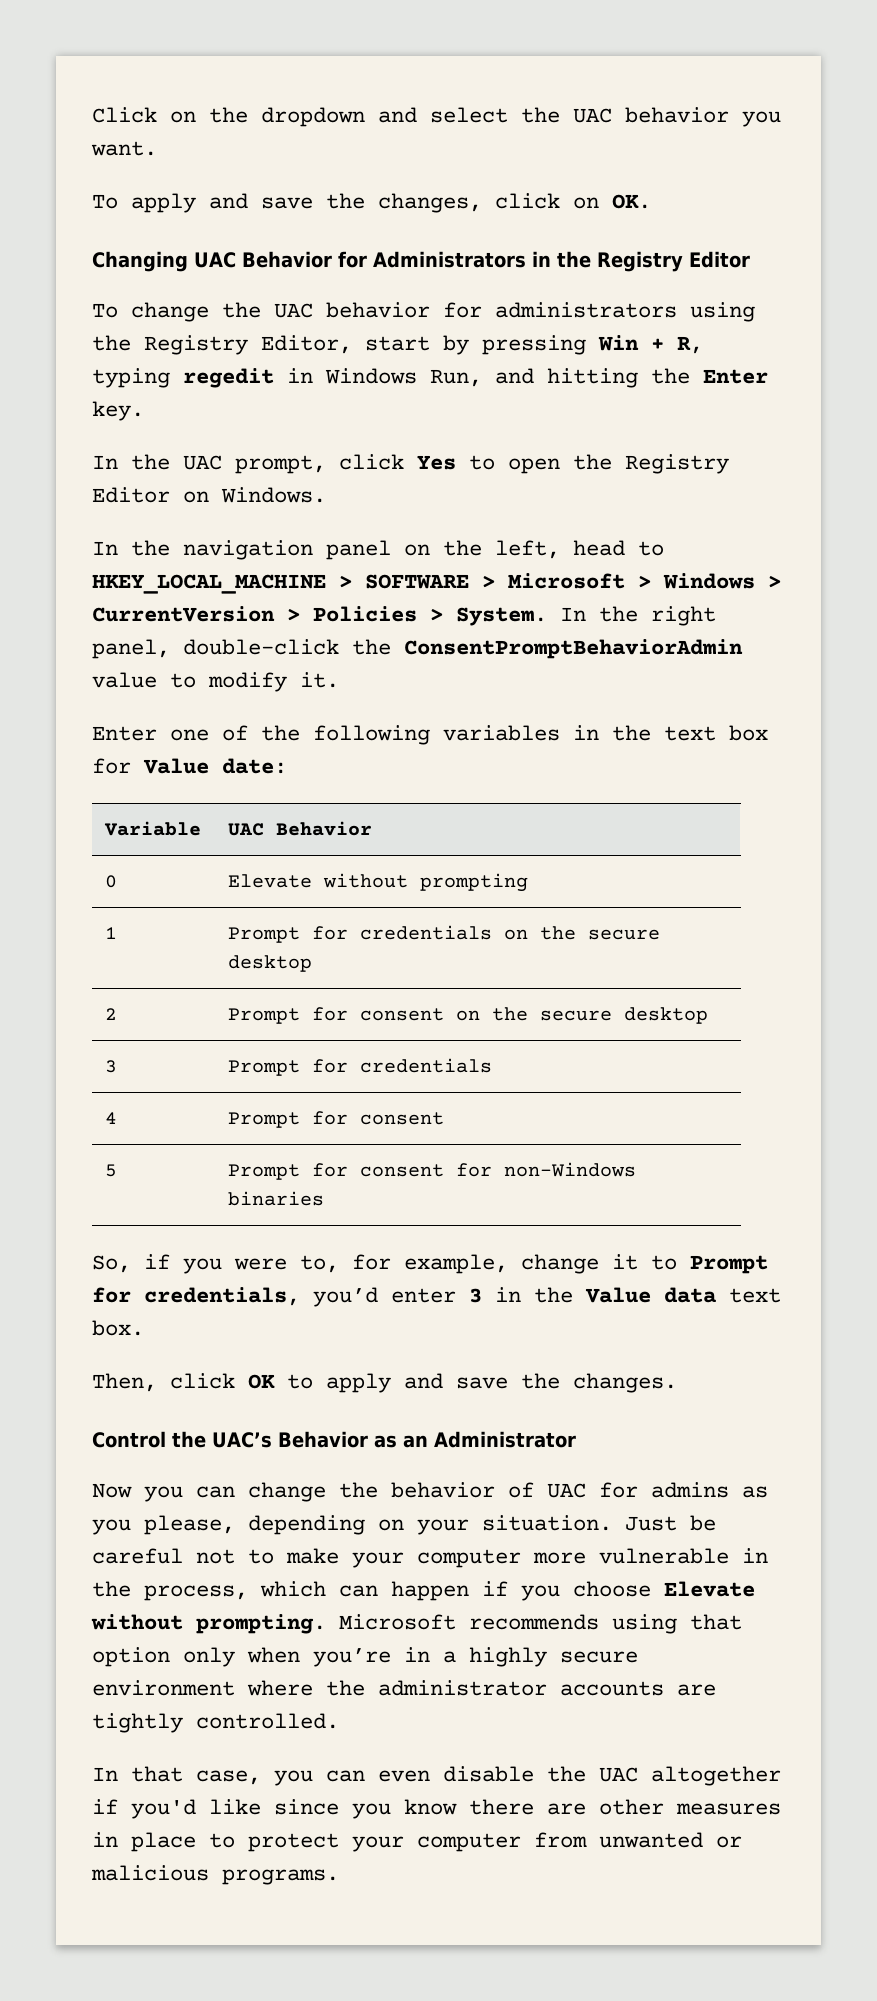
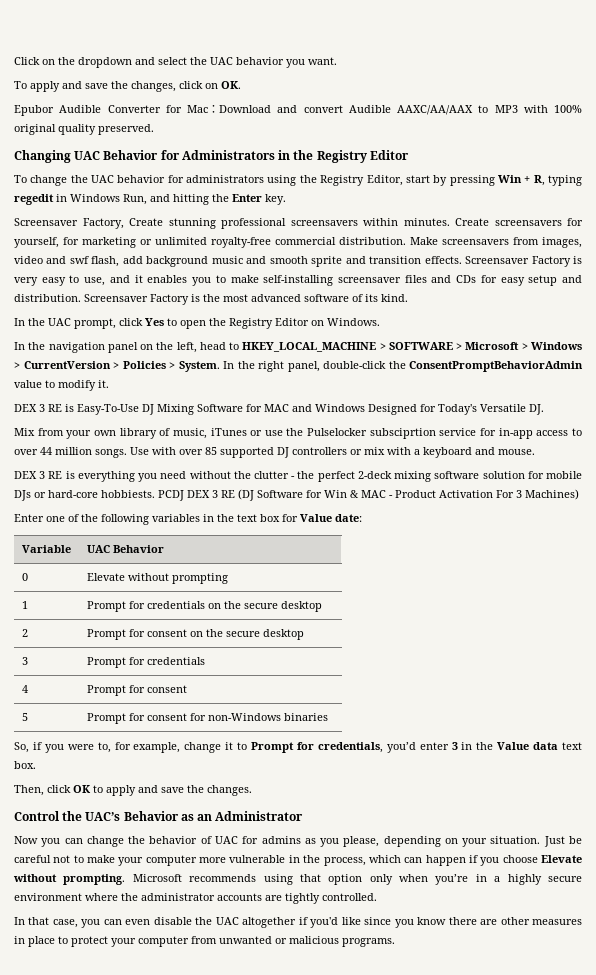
+ Epubor Audible Converter for Mac：Download and convert Audible AAXC/AA/AAX to MP3 with 100% original quality preserved.
+ Screensaver Factory, Create stunning professional screensavers within minutes. Create screensavers for yourself, for marketing or unlimited royalty-free commercial distribution. Make screensavers from images, video and swf flash, add background music and smooth sprite and transition effects. Screensaver Factory is very easy to use, and it enables you to make self-installing screensaver files and CDs for easy setup and distribution. Screensaver Factory is the most advanced software of its kind.
+ DEX 3 RE is Easy-To-Use DJ Mixing Software for MAC and Windows Designed for Today's Versatile DJ.
+ Mix from your own library of music, iTunes or use the Pulselocker subsciprtion service for in-app access to over 44 million songs. Use with over 85 supported DJ controllers or mix with a keyboard and mouse.
+ DEX 3 RE is everything you need without the clutter - the perfect 2-deck mixing software solution for mobile DJs or hard-core hobbiests. PCDJ DEX 3 RE (DJ Software for Win & MAC - Product Activation For 3 Machines)

